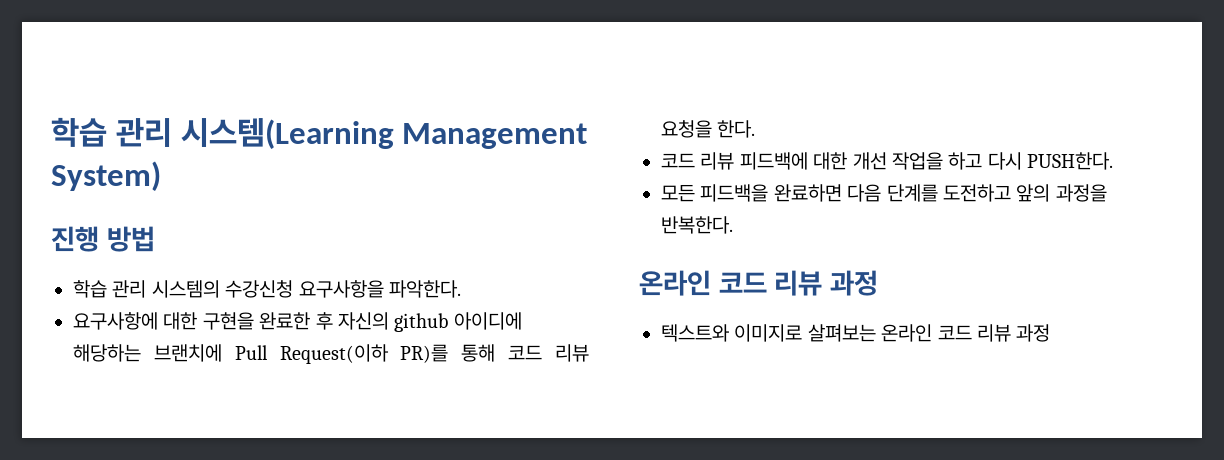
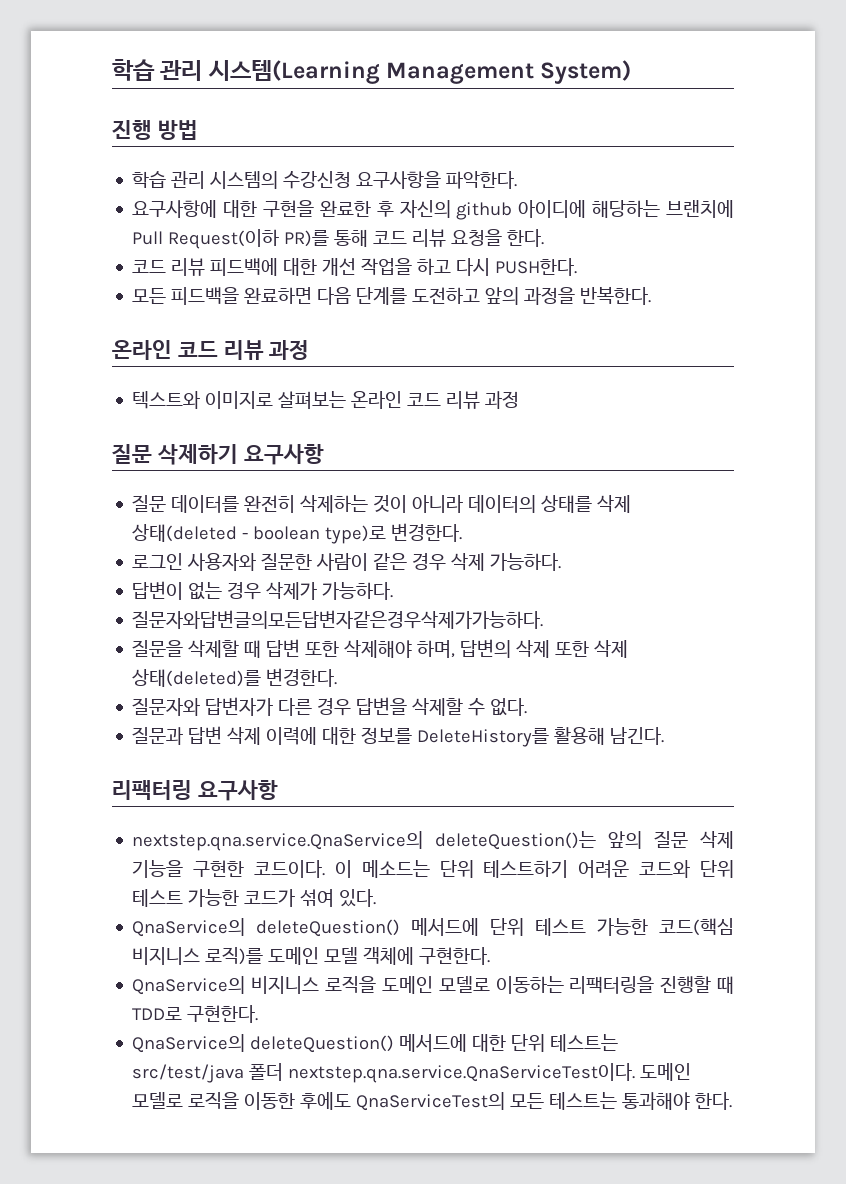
+ 질문 삭제하기 요구사항
+ 질문 데이터를 완전히 삭제하는 것이 아니라 데이터의 상태를 삭제 상태(deleted - boolean type)로 변경한다.
+ 로그인 사용자와 질문한 사람이 같은 경우 삭제 가능하다.
+ 답변이 없는 경우 삭제가 가능하다.
+ 질문자와답변글의모든답변자같은경우삭제가가능하다.
+ 질문을 삭제할 때 답변 또한 삭제해야 하며, 답변의 삭제 또한 삭제 상태(deleted)를 변경한다.
+ 질문자와 답변자가 다른 경우 답변을 삭제할 수 없다.
+ 질문과 답변 삭제 이력에 대한 정보를 DeleteHistory를 활용해 남긴다.
+ 리팩터링 요구사항
+ nextstep.qna.service.QnaService의 deleteQuestion()는 앞의 질문 삭제 기능을 구현한 코드이다. 이 메소드는 단위 테스트하기 어려운 코드와 단위 테스트 가능한 코드가 섞여 있다.
+ QnaService의 deleteQuestion() 메서드에 단위 테스트 가능한 코드(핵심 비지니스 로직)를 도메인 모델 객체에 구현한다.
+ QnaService의 비지니스 로직을 도메인 모델로 이동하는 리팩터링을 진행할 때 TDD로 구현한다.
+ QnaService의 deleteQuestion() 메서드에 대한 단위 테스트는 src/test/java 폴더 nextstep.qna.service.QnaServiceTest이다. 도메인 모델로 로직을 이동한 후에도 QnaServiceTest의 모든 테스트는 통과해야 한다.

